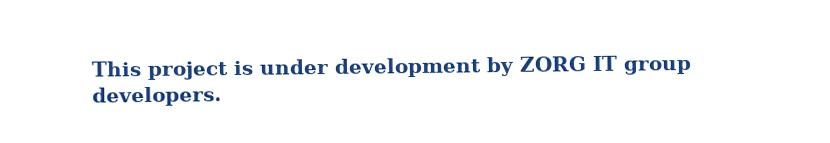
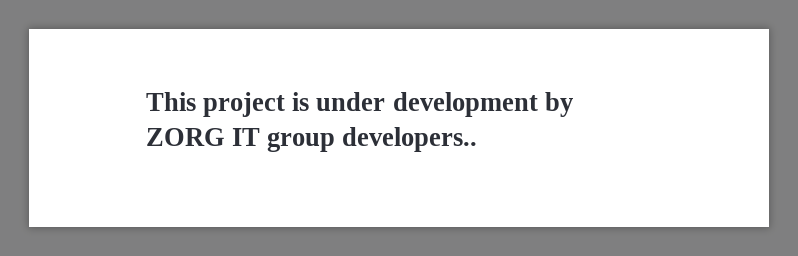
- This project is under development by ZORG IT group developers.
+ This project is under development by ZORG IT group developers..

